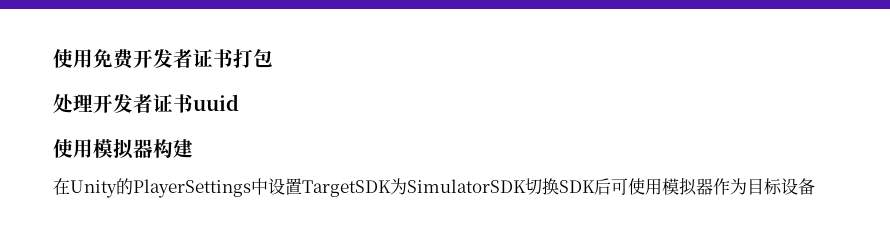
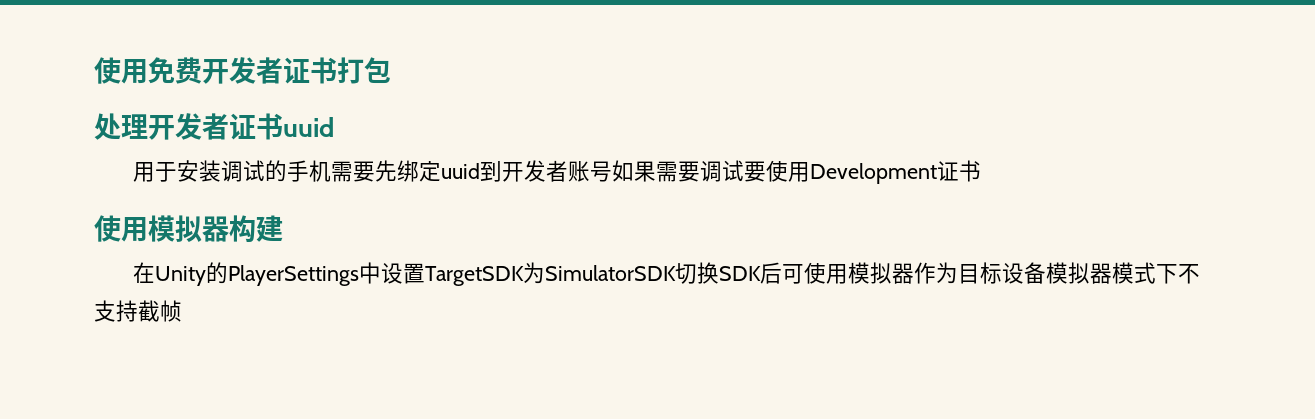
+ 用于安装调试的手机需要先绑定uuid到开发者账号如果需要调试要使用Development证书
- 在Unity的PlayerSettings中设置TargetSDK为SimulatorSDK切换SDK后可使用模拟器作为目标设备
+ 在Unity的PlayerSettings中设置TargetSDK为SimulatorSDK切换SDK后可使用模拟器作为目标设备模拟器模式下不支持截帧

